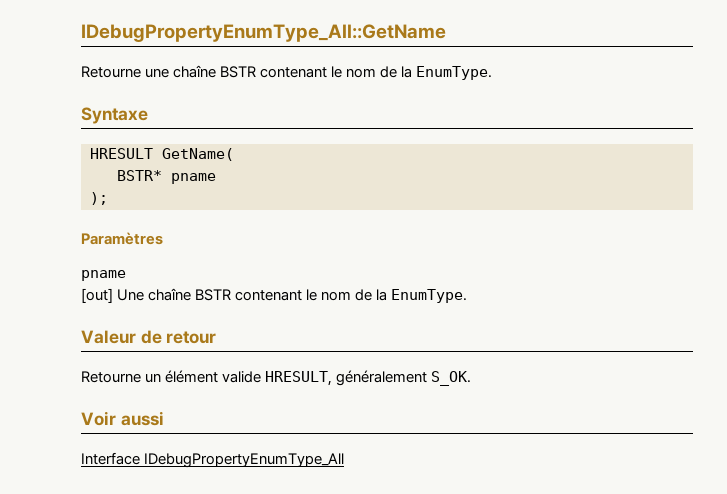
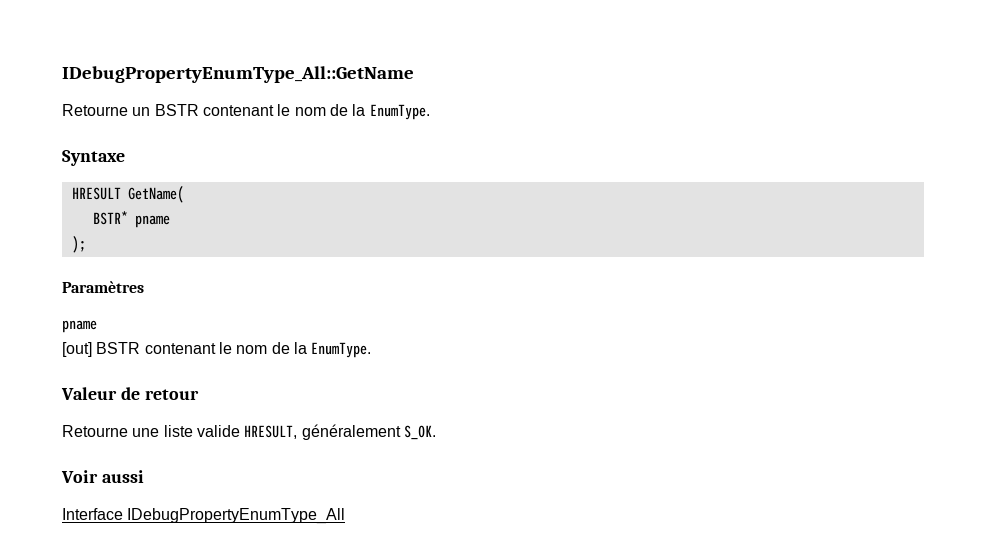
- Retourne une chaîne BSTR contenant le nom de la EnumType.
+ Retourne un BSTR contenant le nom de la EnumType.
- [out] Une chaîne BSTR contenant le nom de la EnumType.
+ [out] BSTR contenant le nom de la EnumType.
- Retourne un élément valide HRESULT, généralement S_OK.
+ Retourne une liste valide HRESULT, généralement S_OK.

